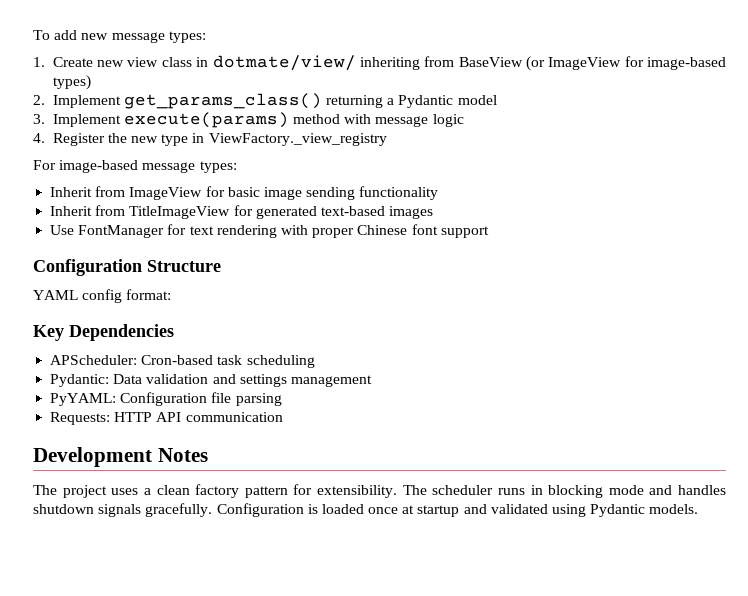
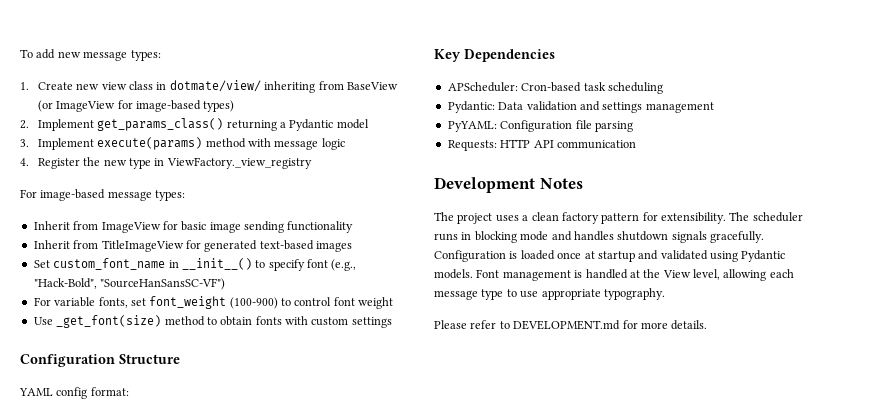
- Use FontManager for text rendering with proper Chinese font support
+ Set custom_font_name in __init__() to specify font (e.g., "Hack-Bold", "SourceHanSansSC-VF")
+ For variable fonts, set font_weight (100-900) to control font weight
+ Use _get_font(size) method to obtain fonts with custom settings
+ Font management is handled at the View level, allowing each message type to use appropriate typography.
+ Please refer to DEVELOPMENT.md for more details.

